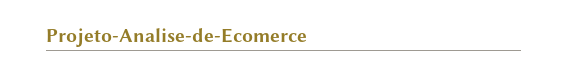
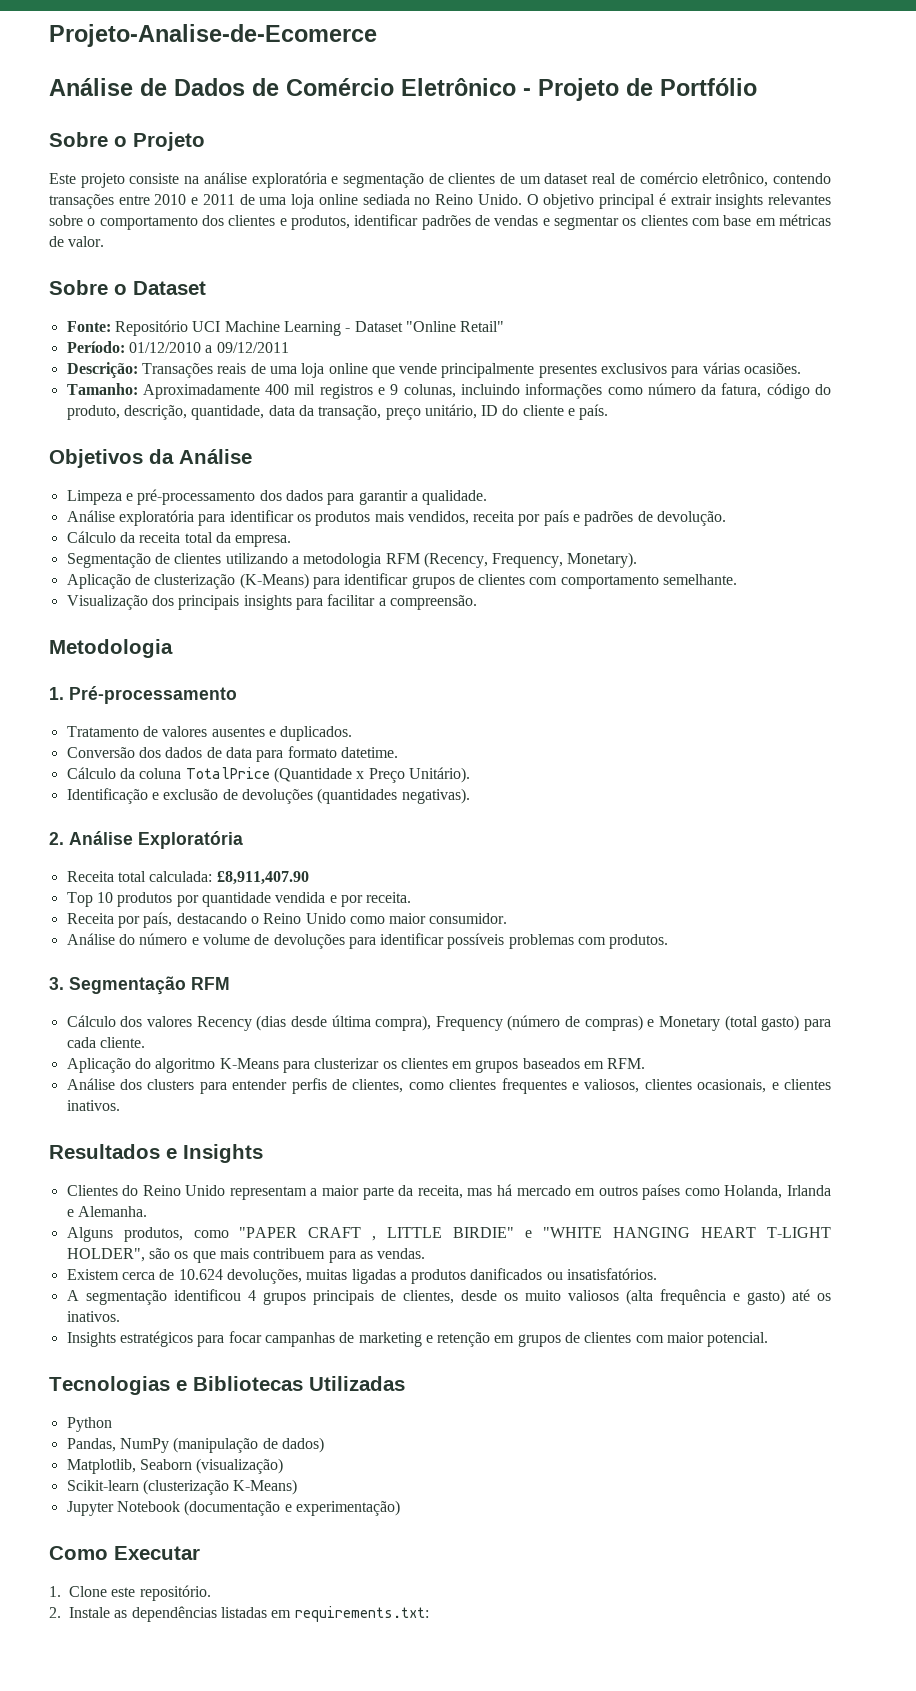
+ Análise de Dados de Comércio Eletrônico - Projeto de Portfólio
+ Sobre o Projeto
+ Este projeto consiste na análise exploratória e segmentação de clientes de um dataset real de comércio eletrônico, contendo transações entre 2010 e 2011 de uma loja online sediada no Reino Unido. O objetivo principal é extrair insights relevantes sobre o comportamento dos clientes e produtos, identificar padrões de vendas e segmentar os clientes com base em métricas de valor.
+ Sobre o Dataset
+ Fonte: Repositório UCI Machine Learning - Dataset "Online Retail"
+ Período: 01/12/2010 a 09/12/2011
+ Descrição: Transações reais de uma loja online que vende principalmente presentes exclusivos para várias ocasiões.
+ Tamanho: Aproximadamente 400 mil registros e 9 colunas, incluindo informações como número da fatura, código do produto, descrição, quantidade, data da transação, preço unitário, ID do cliente e país.
+ Objetivos da Análise
+ Limpeza e pré-processamento dos dados para garantir a qualidade.
+ Análise exploratória para identificar os produtos mais vendidos, receita por país e padrões de devolução.
+ Cálculo da receita total da empresa.
+ Segmentação de clientes utilizando a metodologia RFM (Recency, Frequency, Monetary).
+ Aplicação de clusterização (K-Means) para identificar grupos de clientes com comportamento semelhante.
+ Visualização dos principais insights para facilitar a compreensão.
+ Metodologia
+ 1. Pré-processamento
+ Tratamento de valores ausentes e duplicados.
+ Conversão dos dados de data para formato datetime.
+ Cálculo da coluna TotalPrice (Quantidade x Preço Unitário).
+ Identificação e exclusão de devoluções (quantidades negativas).
+ 2. Análise Exploratória
+ Receita total calculada: £8,911,407.90
+ Top 10 produtos por quantidade vendida e por receita.
+ Receita por país, destacando o Reino Unido como maior consumidor.
+ Análise do número e volume de devoluções para identificar possíveis problemas com produtos.
+ 3. Segmentação RFM
+ Cálculo dos valores Recency (dias desde última compra), Frequency (número de compras) e Monetary (total gasto) para cada cliente.
+ Aplicação do algoritmo K-Means para clusterizar os clientes em grupos baseados em RFM.
+ Análise dos clusters para entender perfis de clientes, como clientes frequentes e valiosos, clientes ocasionais, e clientes inativos.
+ Resultados e Insights
+ Clientes do Reino Unido representam a maior parte da receita, mas há mercado em outros países como Holanda, Irlanda e Alemanha.
+ Alguns produtos, como "PAPER CRAFT , LITTLE BIRDIE" e "WHITE HANGING HEART T-LIGHT HOLDER", são os que mais contribuem para as vendas.
+ Existem cerca de 10.624 devoluções, muitas ligadas a produtos danificados ou insatisfatórios.
+ A segmentação identificou 4 grupos principais de clientes, desde os muito valiosos (alta frequência e gasto) até os inativos.
+ Insights estratégicos para focar campanhas de marketing e retenção em grupos de clientes com maior potencial.
+ Tecnologias e Bibliotecas Utilizadas
+ Python
+ Pandas, NumPy (manipulação de dados)
+ Matplotlib, Seaborn (visualização)
+ Scikit-learn (clusterização K-Means)
+ Jupyter Notebook (documentação e experimentação)
+ Como Executar
+ 1. Clone este repositório.
+ 2. Instale as dependências listadas em requirements.txt:

